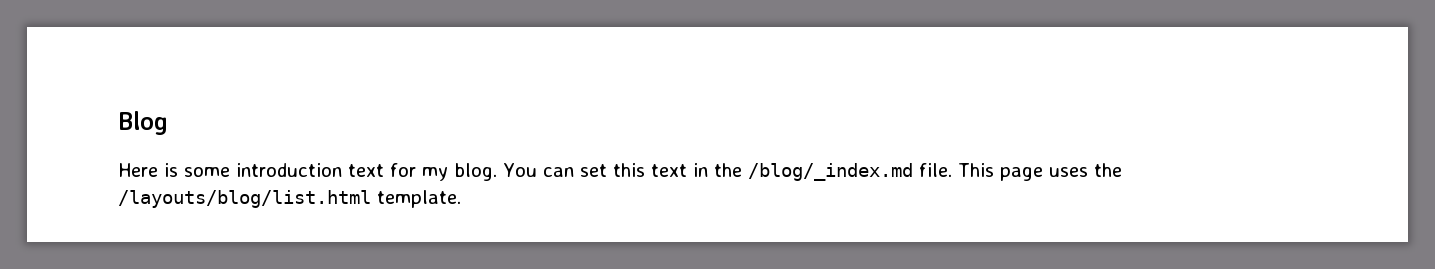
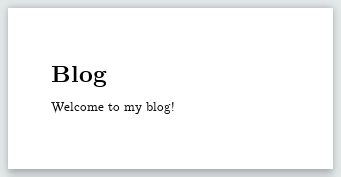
- Here is some introduction text for my blog. You can set this text in the /blog/_index.md file. This page uses the /layouts/blog/list.html template.
+ Welcome to my blog!

